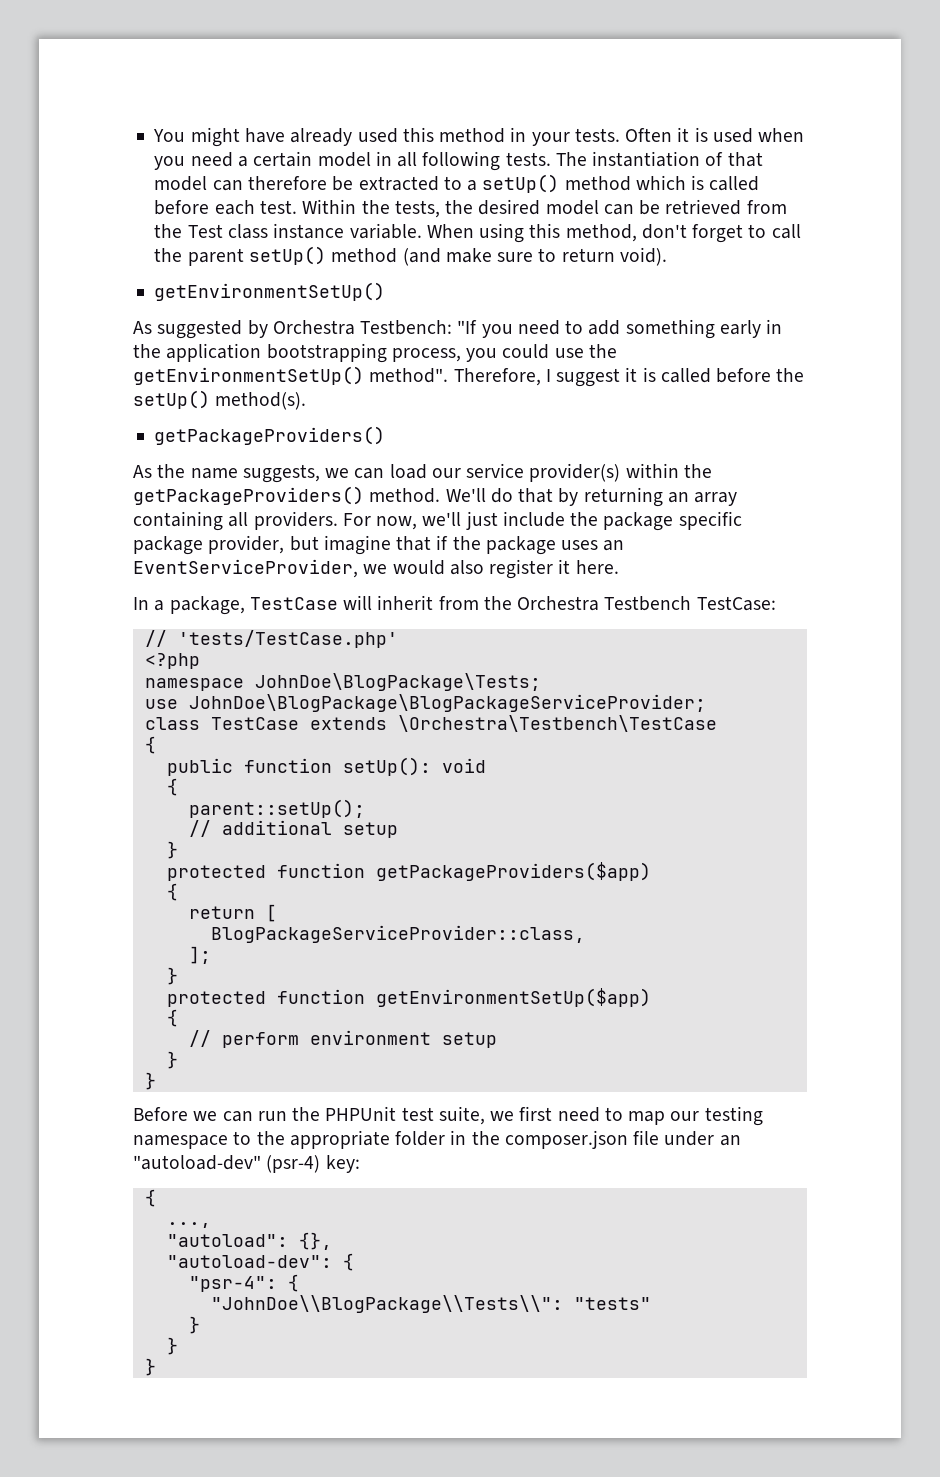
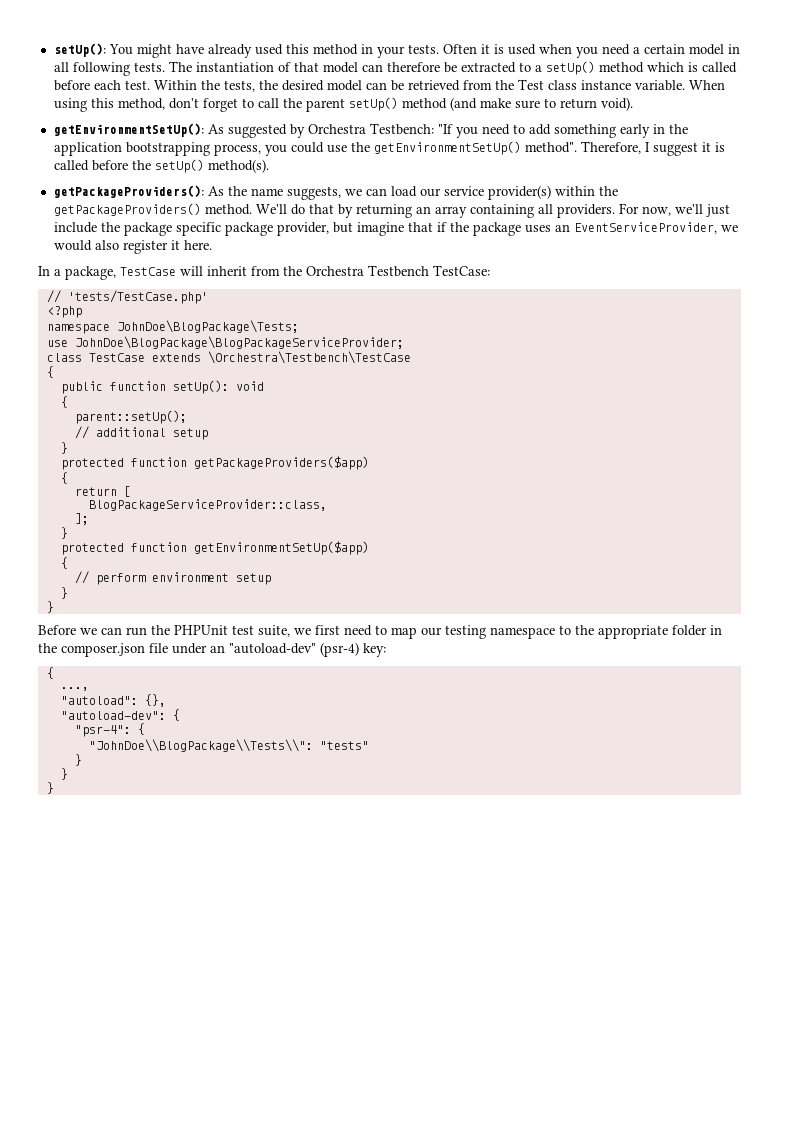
- You might have already used this method in your tests.
+ setUp(): You might have already used this method in your tests.
  When using this method, don't forget to call the parent setUp() method (and make sure to return void).
- getEnvironmentSetUp()
- As suggested by Orchestra Testbench: "If you need to add something early in the application bootstrapping process, you could use the getEnvironmentSetUp() method".
+ getEnvironmentSetUp(): As suggested by Orchestra Testbench: "If you need to add something early in the application bootstrapping process, you could use the getEnvironmentSetUp() method".
  Therefore, I suggest it is called before the setUp() method(s).
- getPackageProviders()
- As the name suggests, we can load our service provider(s) within the getPackageProviders() method.
+ getPackageProviders(): As the name suggests, we can load our service provider(s) within the getPackageProviders() method.

